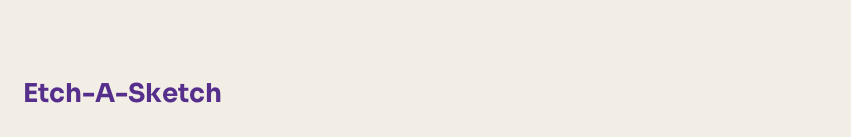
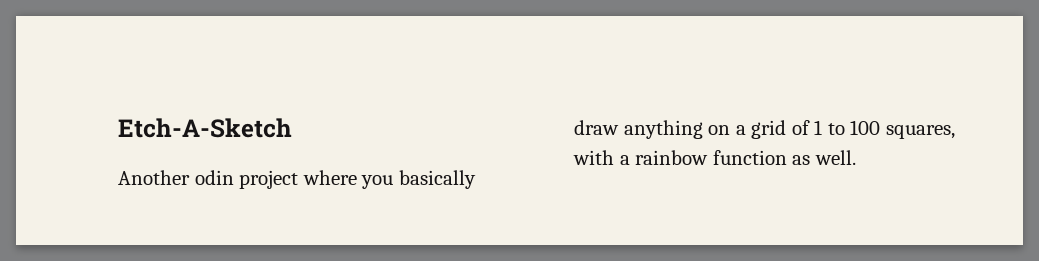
+ Another odin project where you basically draw anything on a grid of 1 to 100 squares, with a rainbow function as well.

